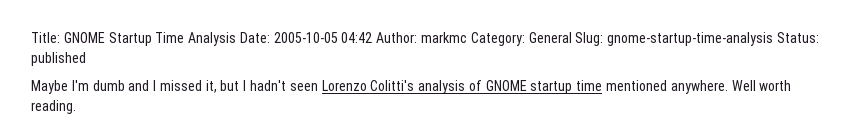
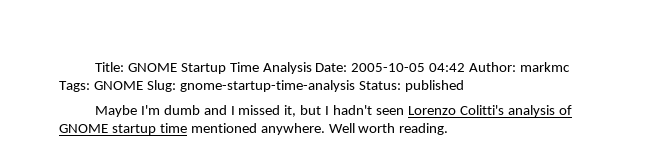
- Title: GNOME Startup Time Analysis Date: 2005-10-05 04:42 Author: markmc Category: General Slug: gnome-startup-time-analysis Status: published
+ Title: GNOME Startup Time Analysis Date: 2005-10-05 04:42 Author: markmc Tags: GNOME Slug: gnome-startup-time-analysis Status: published

